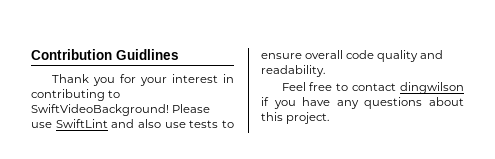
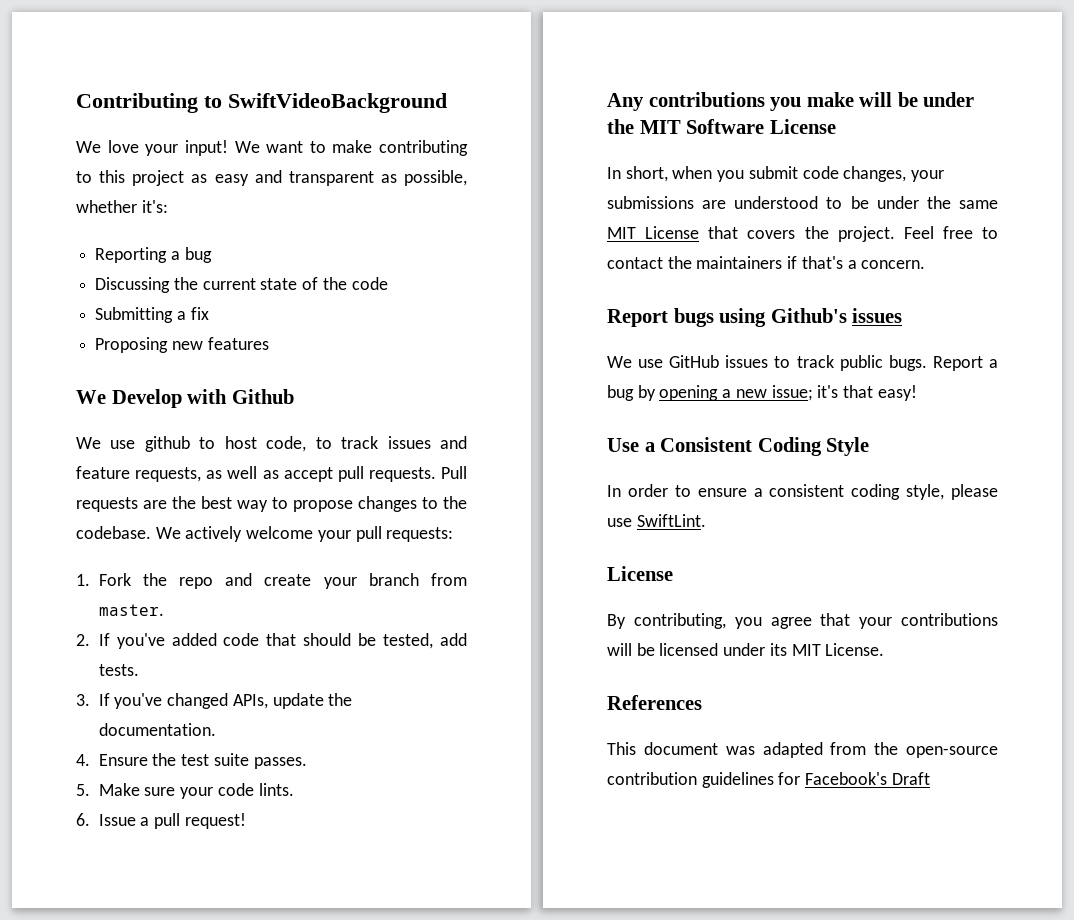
- Contribution Guidlines
- Thank you for your interest in contributing to SwiftVideoBackground! Please use SwiftLint and also use tests to ensure overall code quality and readability.
- Feel free to contact dingwilson if you have any questions about this project.
+ Contributing to SwiftVideoBackground
+ We love your input! We want to make contributing to this project as easy and transparent as possible, whether it's:
+ Reporting a bug
+ Discussing the current state of the code
+ Submitting a fix
+ Proposing new features
+ We Develop with Github
+ We use github to host code, to track issues and feature requests, as well as accept pull requests. Pull requests are the best way to propose changes to the codebase. We actively welcome your pull requests:
+ 1. Fork the repo and create your branch from master.
+ 2. If you've added code that should be tested, add tests.
+ 3. If you've changed APIs, update the documentation.
+ 4. Ensure the test suite passes.
+ 5. Make sure your code lints.
+ 6. Issue a pull request!
+ Any contributions you make will be under the MIT Software License
+ In short, when you submit code changes, your submissions are understood to be under the same MIT License that covers the project. Feel free to contact the maintainers if that's a concern.
+ Report bugs using Github's issues
+ We use GitHub issues to track public bugs. Report a bug by opening a new issue; it's that easy!
+ Use a Consistent Coding Style
+ In order to ensure a consistent coding style, please use SwiftLint.
+ License
+ By contributing, you agree that your contributions will be licensed under its MIT License.
+ References
+ This document was adapted from the open-source contribution guidelines for Facebook's Draft

